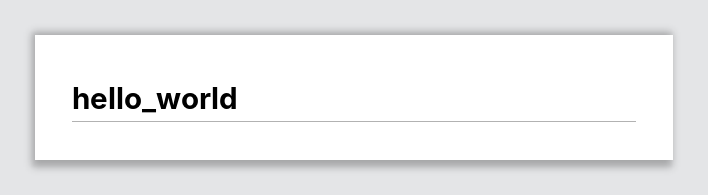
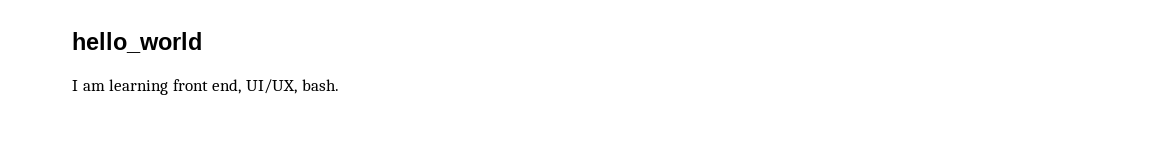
+ I am learning front end, UI/UX, bash.

